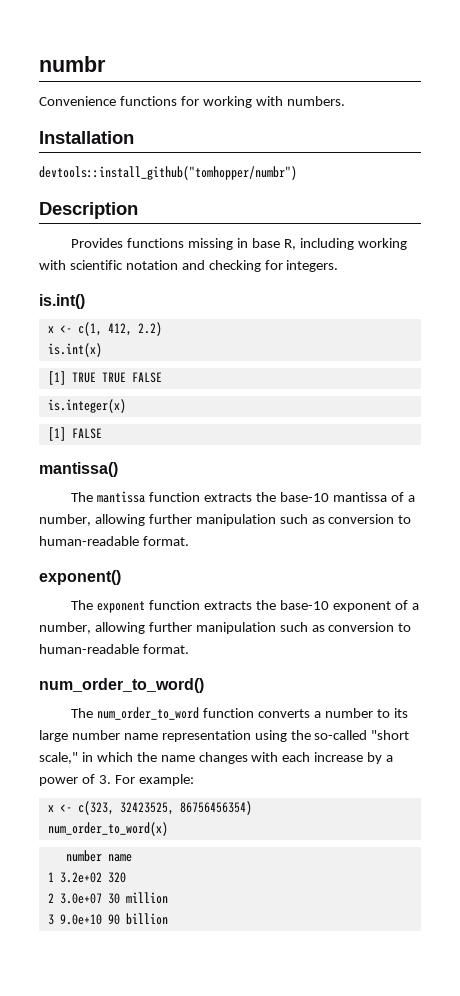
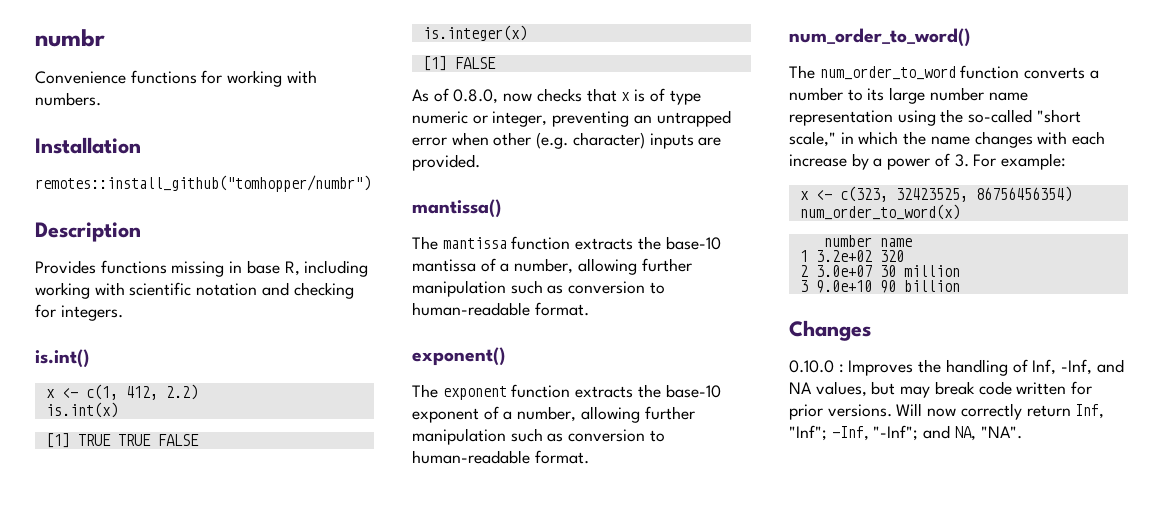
- devtools::install_github("tomhopper/numbr")
+ remotes::install_github("tomhopper/numbr")
+ As of 0.8.0, now checks that x is of type numeric or integer, preventing an untrapped error when other (e.g. character) inputs are provided.
+ Changes
+ 0.10.0 : Improves the handling of Inf, -Inf, and NA values, but may break code written for prior versions. Will now correctly return Inf, "Inf"; -Inf, "-Inf"; and NA, "NA".

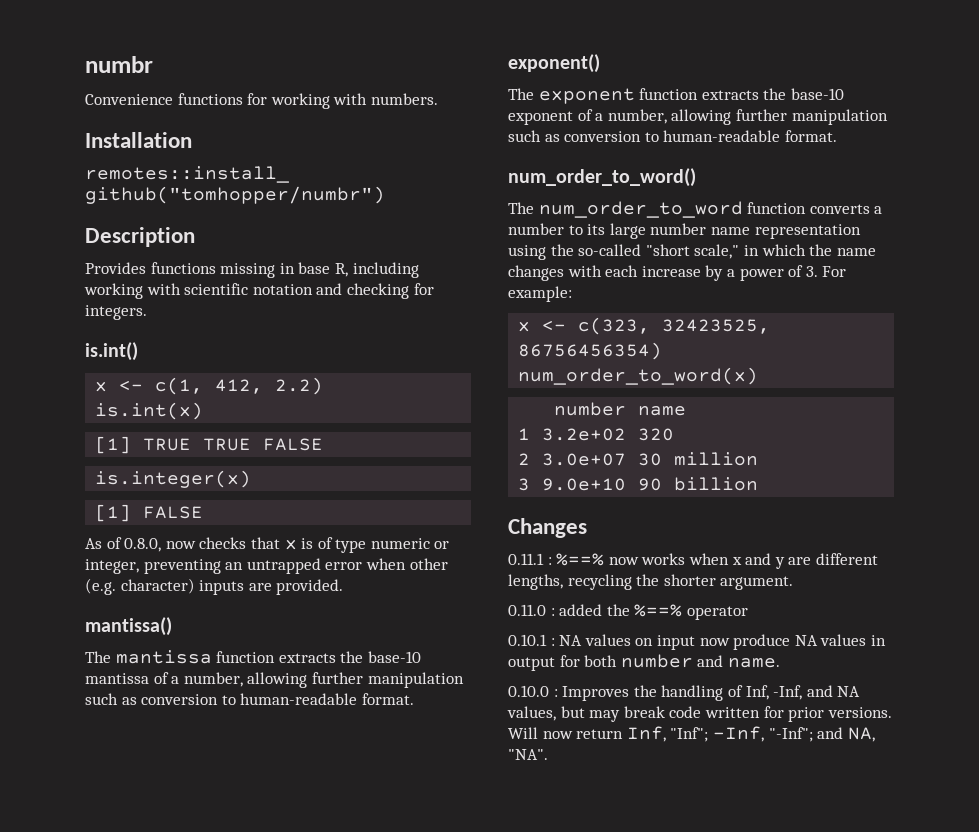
+ 0.11.1 : %==% now works when x and y are different lengths, recycling the shorter argument.
+ 0.11.0 : added the %==% operator
+ 0.10.1 : NA values on input now produce NA values in output for both number and name.
- Will now correctly return Inf, "Inf"; -Inf, "-Inf"; and NA, "NA".
+ Will now return Inf, "Inf"; -Inf, "-Inf"; and NA, "NA".

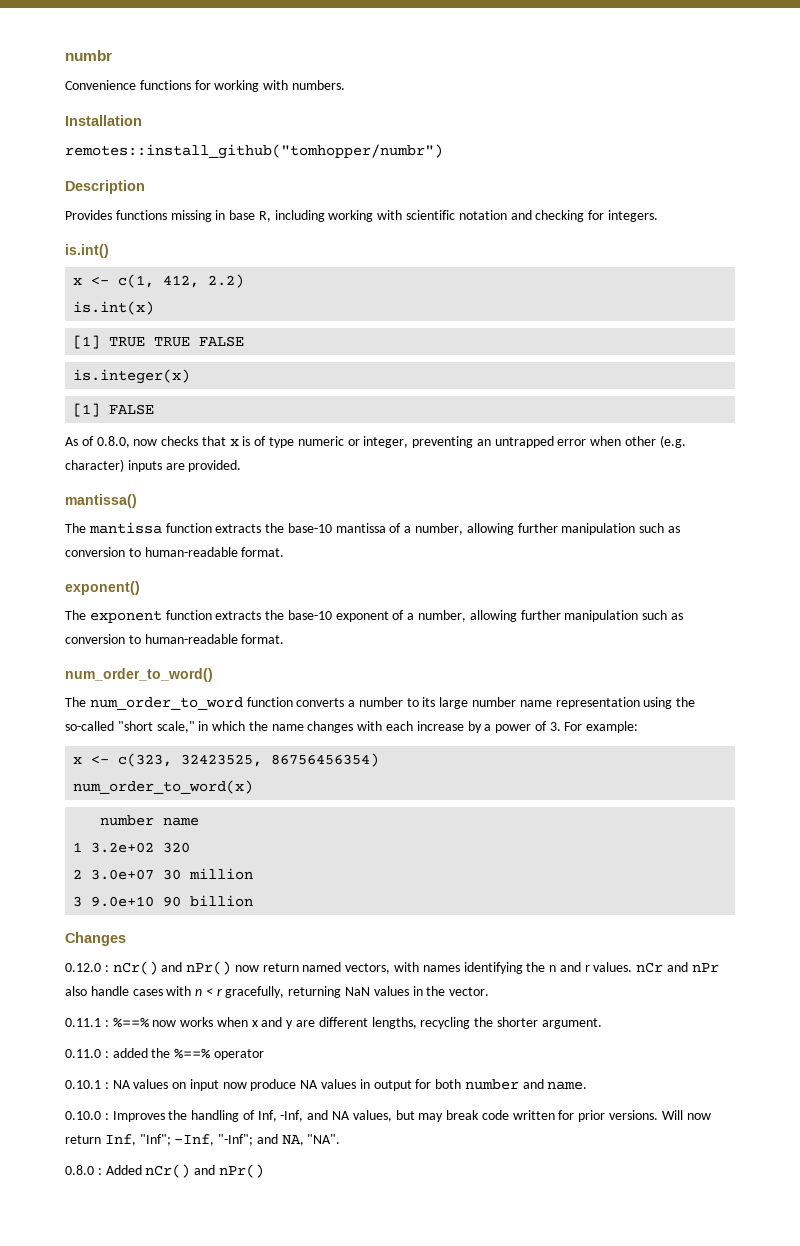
+ 0.12.0 : nCr() and nPr() now return named vectors, with names identifying the n and r values. nCr and nPr also handle cases with n < r gracefully, returning NaN values in the vector.
+ 0.8.0 : Added nCr() and nPr()

